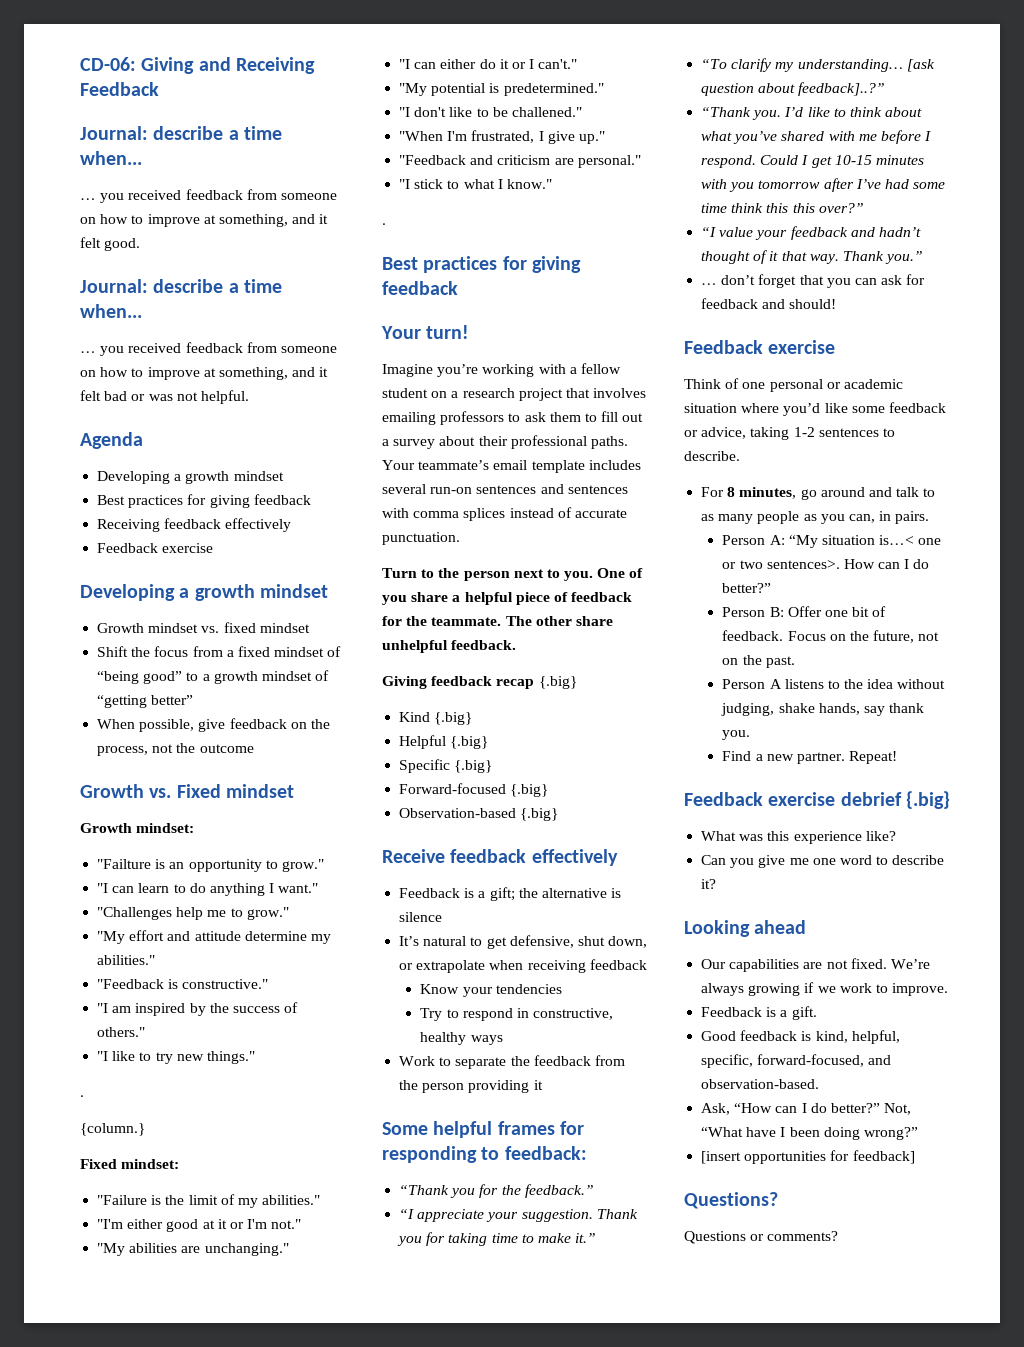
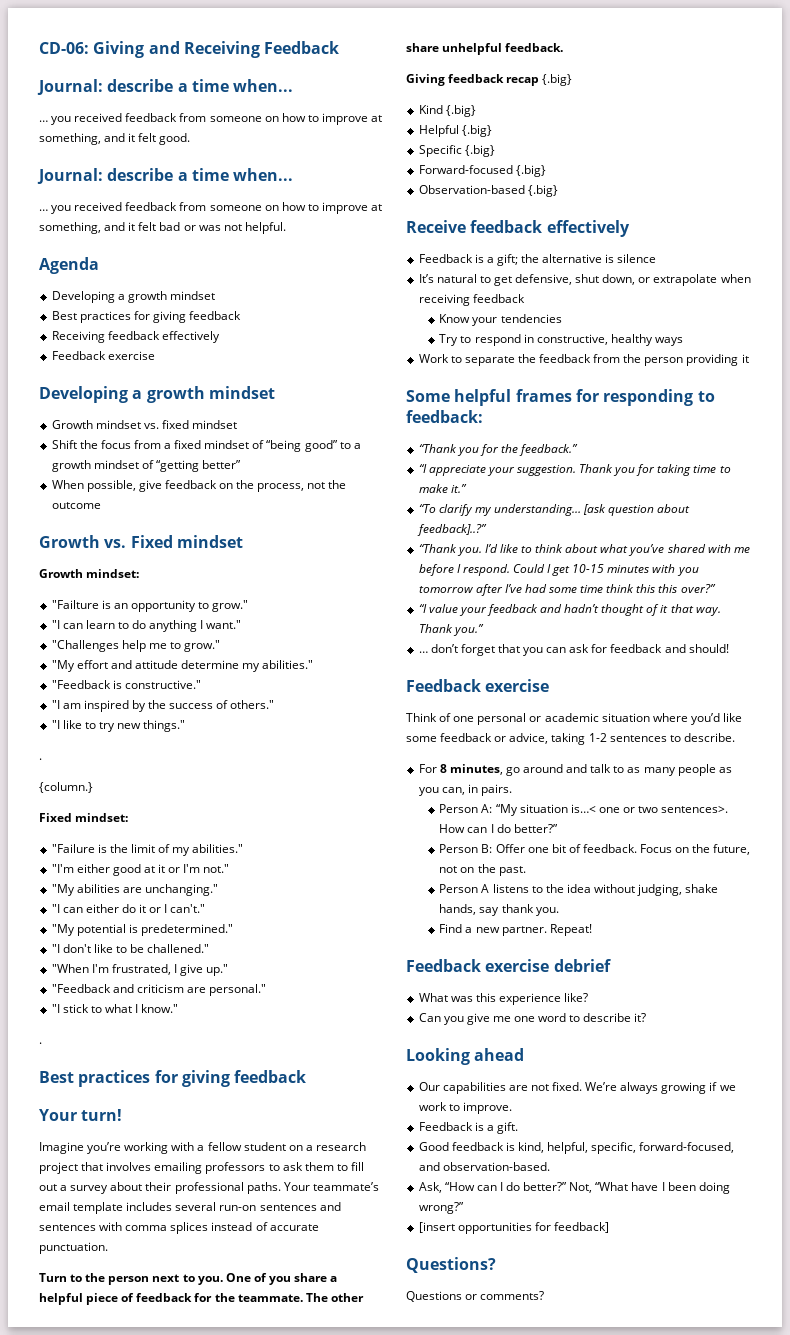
- Feedback exercise debrief {.big}
+ Feedback exercise debrief

